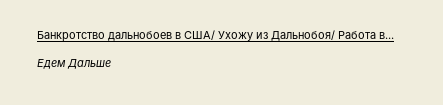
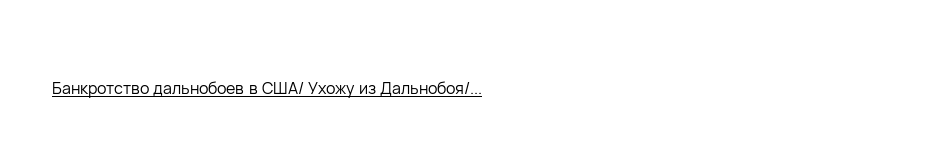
- Банкротство дальнобоев в США/ Ухожу из Дальнобоя/ Работа в...
- Едем Дальше
+ Банкротство дальнобоев в США/ Ухожу из Дальнобоя/...

